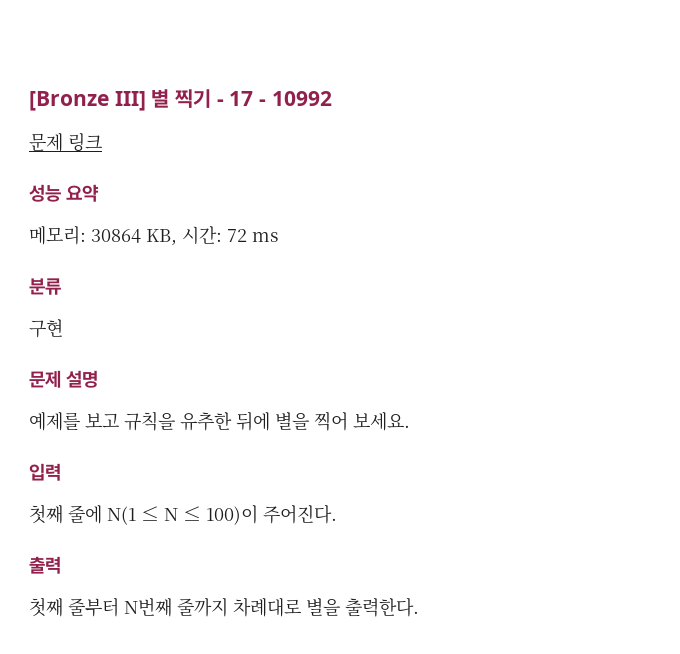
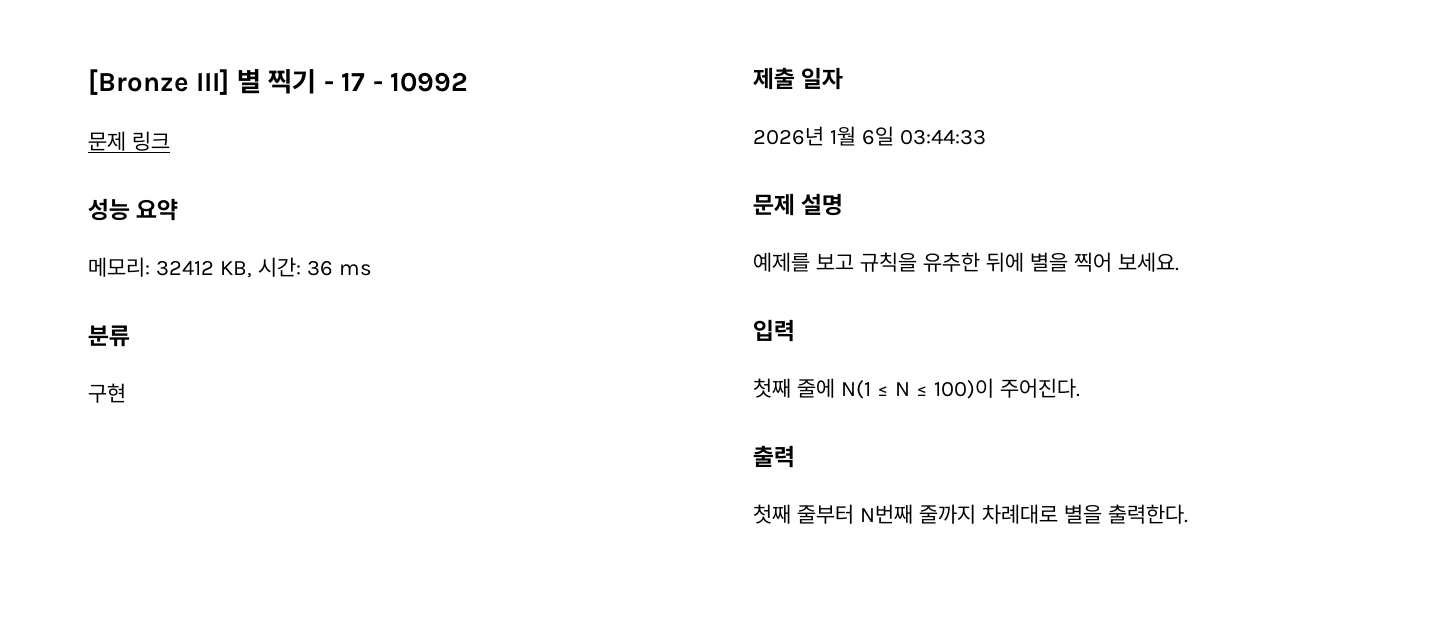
- 메모리: 30864 KB, 시간: 72 ms
+ 메모리: 32412 KB, 시간: 36 ms
+ 제출 일자
+ 2026년 1월 6일 03:44:33

